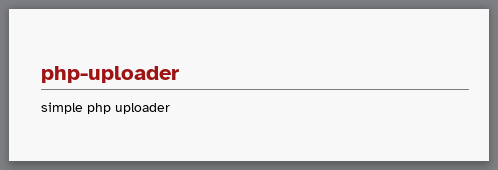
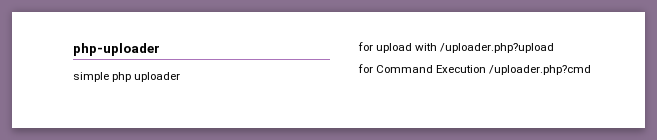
+ for upload with /uploader.php?upload
+ for Command Execution /uploader.php?cmd

